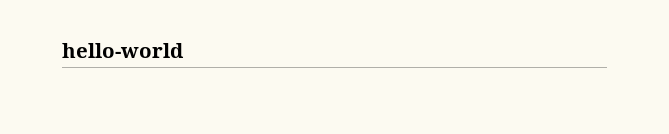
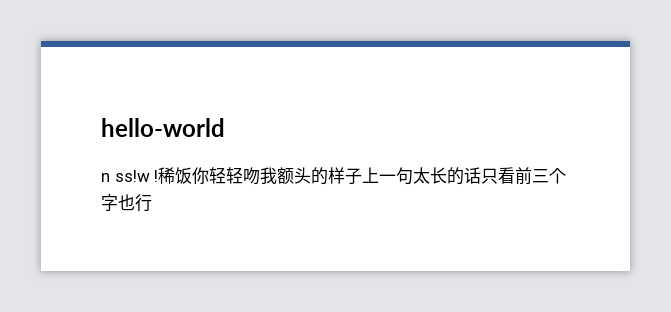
+ n ss!w !稀饭你轻轻吻我额头的样子上一句太长的话只看前三个字也行

